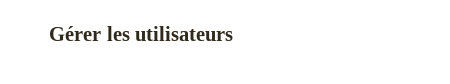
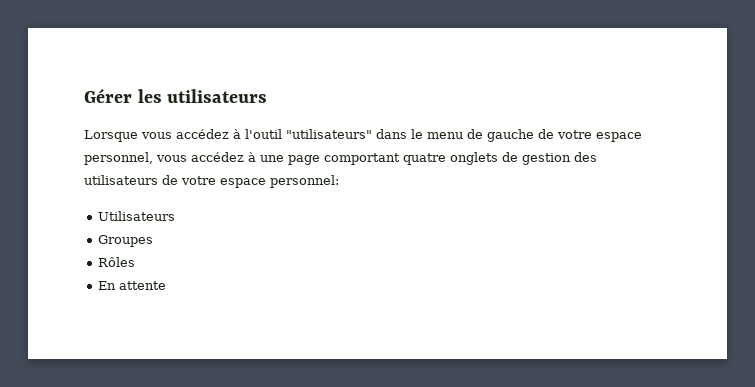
+ Lorsque vous accédez à l'outil "utilisateurs" dans le menu de gauche de votre espace personnel, vous accédez à une page comportant quatre onglets de gestion des utilisateurs de votre espace personnel:
+ Utilisateurs
+ Groupes
+ Rôles
+ En attente

